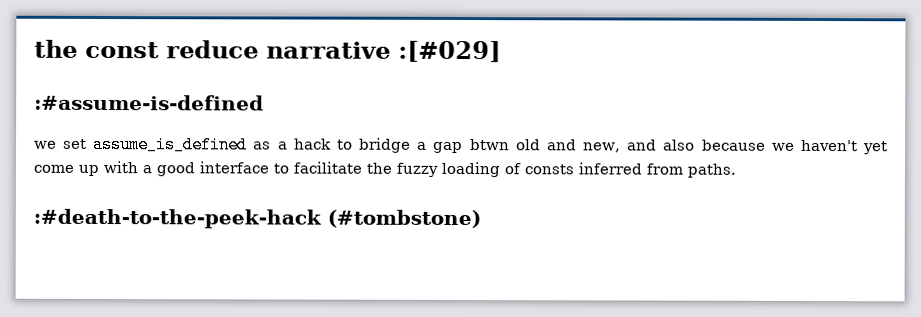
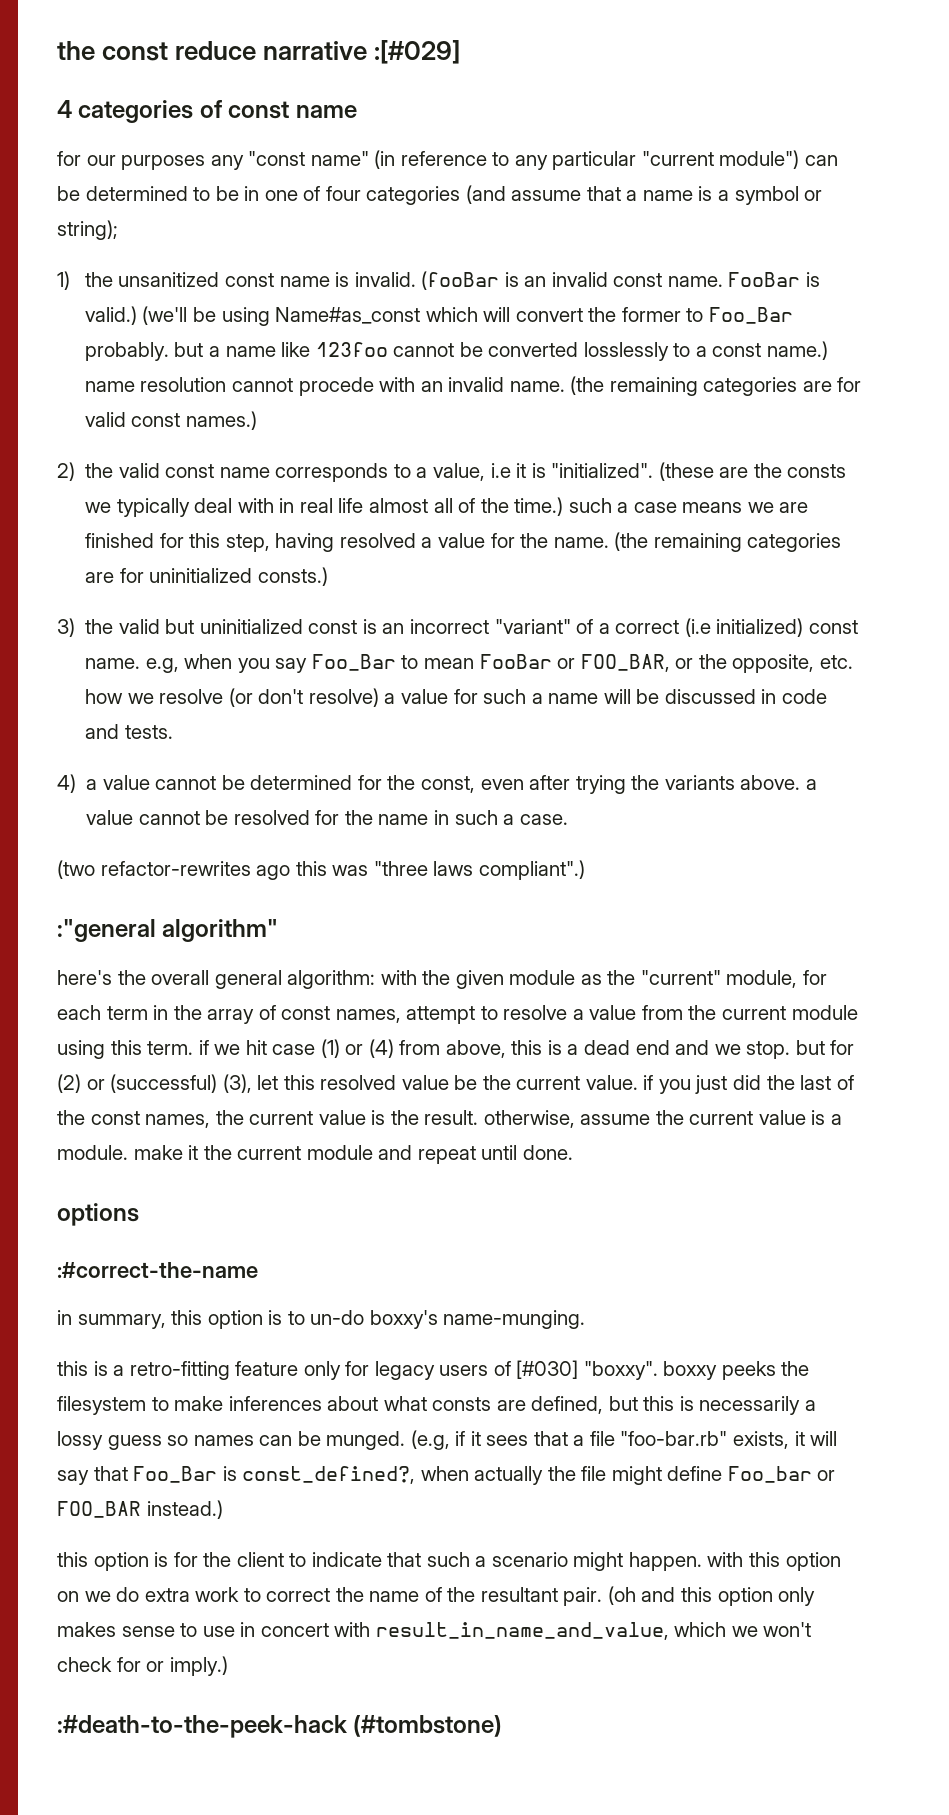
- :#assume-is-defined
- we set assume_is_defined as a hack to bridge a gap btwn old and new, and also because we haven't yet come up with a good interface to facilitate the fuzzy loading of consts inferred from paths.
+ 4 categories of const name
+ for our purposes any "const name" (in reference to any particular "current module") can be determined to be in one of four categories (and assume that a name is a symbol or string);
+ 1) the unsanitized const name is invalid. (fooBar is an invalid const name. FooBar is valid.) (we'll be using Name#as_const which will convert the former to Foo_Bar probably. but a name like 123foo cannot be converted losslessly to a const name.) name resolution cannot procede with an invalid name. (the remaining categories are for valid const names.)
+ 2) the valid const name corresponds to a value, i.e it is "initialized". (these are the consts we typically deal with in real life almost all of the time.) such a case means we are finished for this step, having resolved a value for the name. (the remaining categories are for uninitialized consts.)
+ 3) the valid but uninitialized const is an incorrect "variant" of a correct (i.e initialized) const name. e.g, when you say Foo_Bar to mean FooBar or FOO_BAR, or the opposite, etc. how we resolve (or don't resolve) a value for such a name will be discussed in code and tests.
+ 4) a value cannot be determined for the const, even after trying the variants above. a value cannot be resolved for the name in such a case.
+ (two refactor-rewrites ago this was "three laws compliant".)
+ :"general algorithm"
+ here's the overall general algorithm: with the given module as the "current" module, for each term in the array of const names, attempt to resolve a value from the current module using this term. if we hit case (1) or (4) from above, this is a dead end and we stop. but for (2) or (successful) (3), let this resolved value be the current value. if you just did the last of the const names, the current value is the result. otherwise, assume the current value is a module. make it the current module and repeat until done.
+ options
+ :#correct-the-name
+ in summary, this option is to un-do boxxy's name-munging.
+ this is a retro-fitting feature only for legacy users of [#030] "boxxy". boxxy peeks the filesystem to make inferences about what consts are defined, but this is necessarily a lossy guess so names can be munged. (e.g, if it sees that a file "foo-bar.rb" exists, it will say that Foo_Bar is const_defined?, when actually the file might define Foo_bar or FOO_BAR instead.)
+ this option is for the client to indicate that such a scenario might happen. with this option on we do extra work to correct the name of the resultant pair. (oh and this option only makes sense to use in concert with result_in_name_and_value, which we won't check for or imply.)

